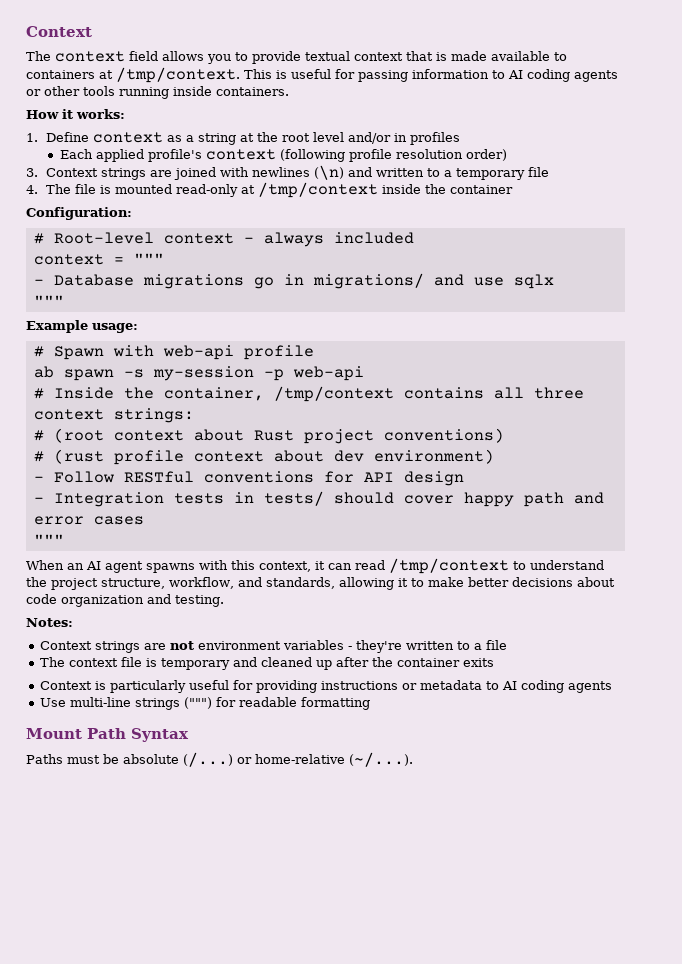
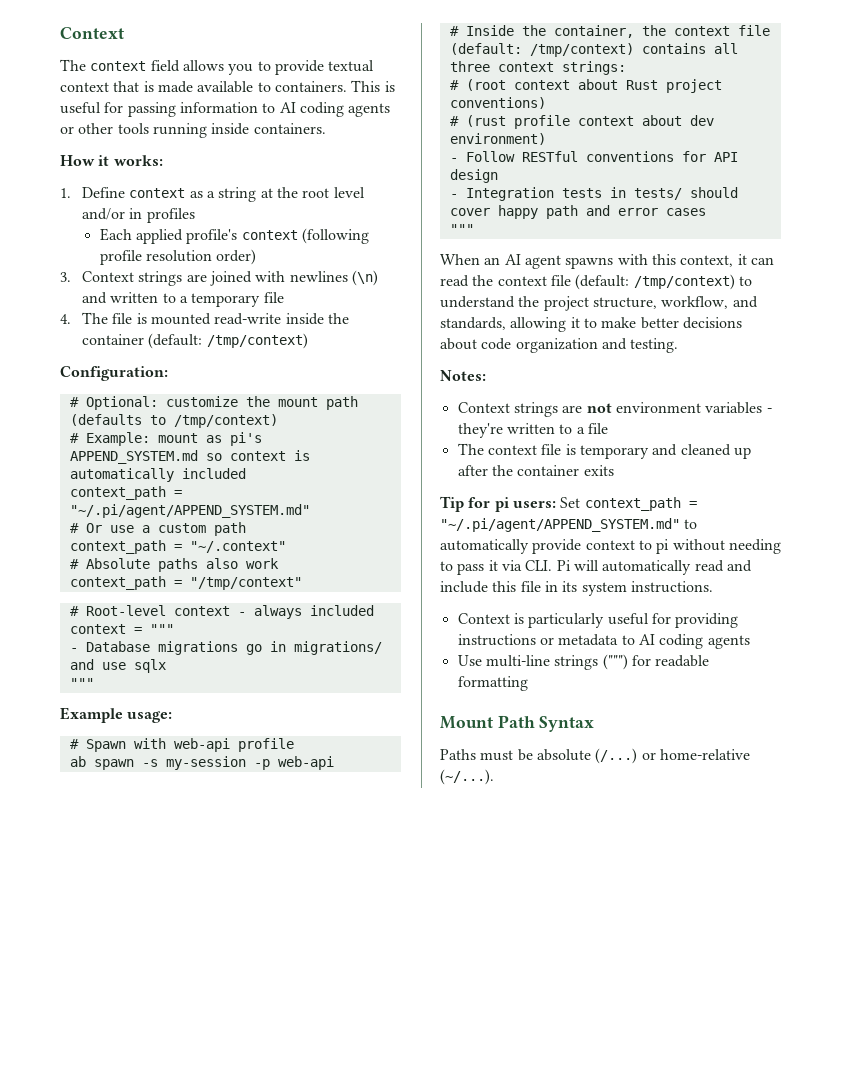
- The context field allows you to provide textual context that is made available to containers at /tmp/context.
+ The context field allows you to provide textual context that is made available to containers.
- 4. The file is mounted read-only at /tmp/context inside the container
+ 4. The file is mounted read-write inside the container (default: /tmp/context)
+ # Optional: customize the mount path (defaults to /tmp/context)
+ # Example: mount as pi's APPEND_SYSTEM.md so context is automatically included
+ context_path = "~/.pi/agent/APPEND_SYSTEM.md"
+ # Or use a custom path
+ context_path = "~/.context"
+ # Absolute paths also work
+ context_path = "/tmp/context"
- # Inside the container, /tmp/context contains all three context strings:
+ # Inside the container, the context file (default: /tmp/context) contains all three context strings:
- When an AI agent spawns with this context, it can read /tmp/context to understand the project structure, workflow, and standards, allowing it to make better decisions about code organization and testing.
+ When an AI agent spawns with this context, it can read the context file (default: /tmp/context) to understand the project structure, workflow, and standards, allowing it to make better decisions about code organization and testing.
+ Tip for pi users: Set context_path = "~/.pi/agent/APPEND_SYSTEM.md" to automatically provide context to pi without needing to pass it via CLI. Pi will automatically read and include this file in its system instructions.

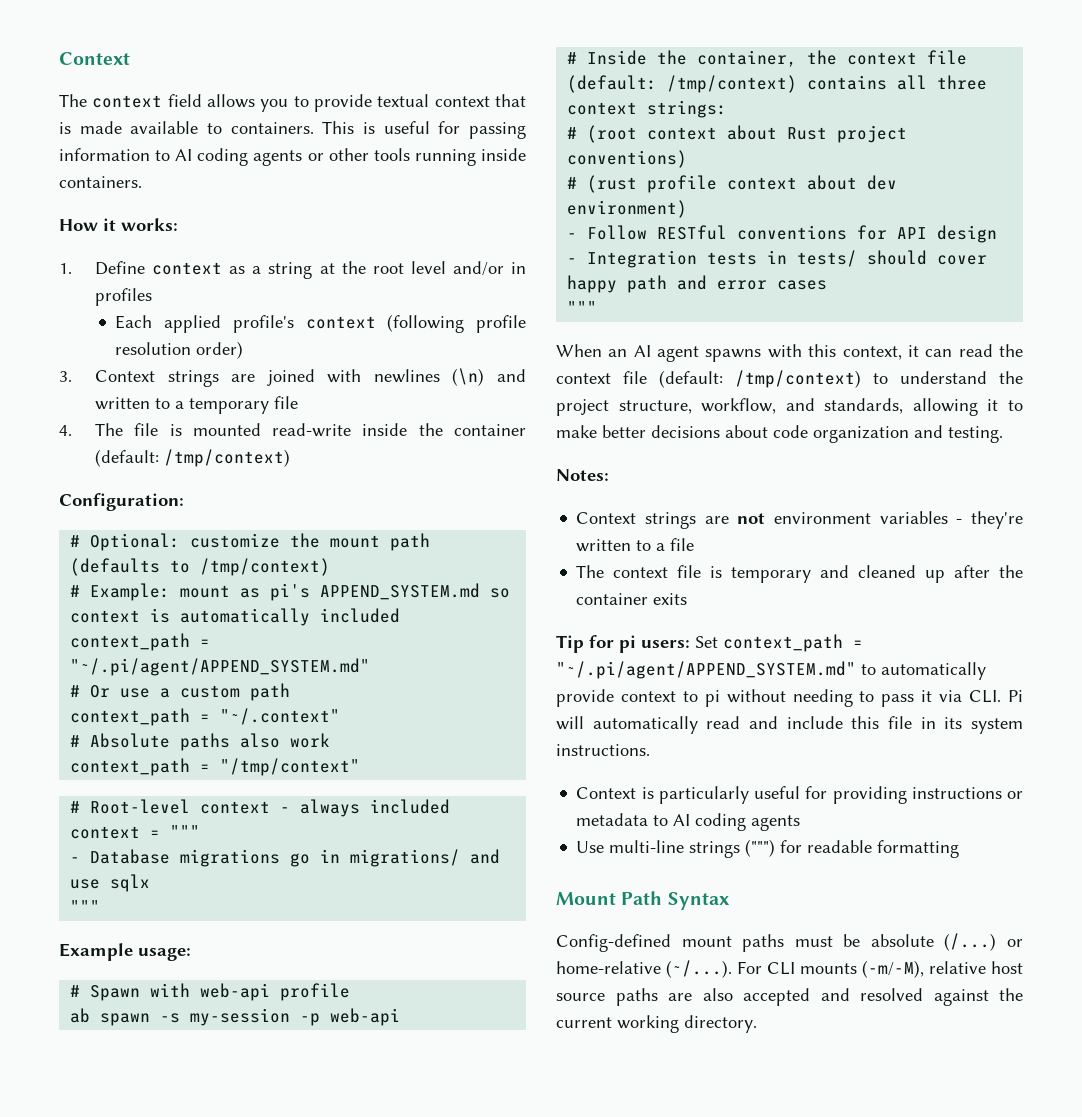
- Paths must be absolute (/...) or home-relative (~/...).
+ Config-defined mount paths must be absolute (/...) or home-relative (~/...). For CLI mounts (-m/-M), relative host source paths are also accepted and resolved against the current working directory.

